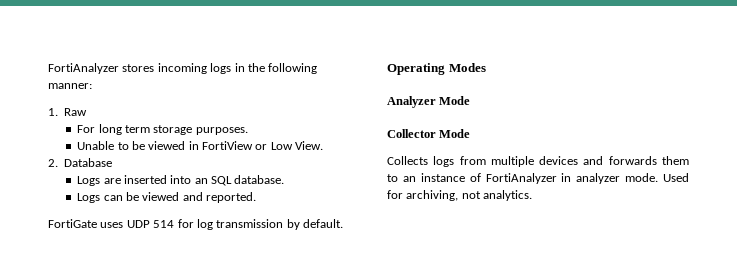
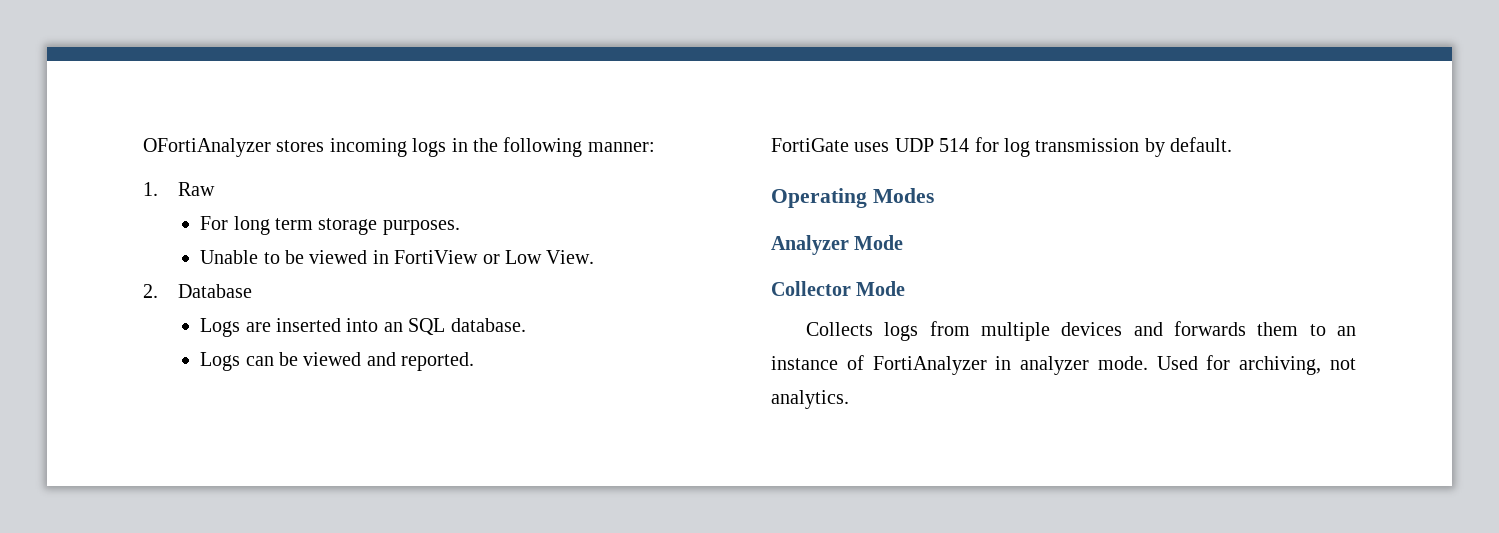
- FortiAnalyzer stores incoming logs in the following manner:
+ OFortiAnalyzer stores incoming logs in the following manner:

